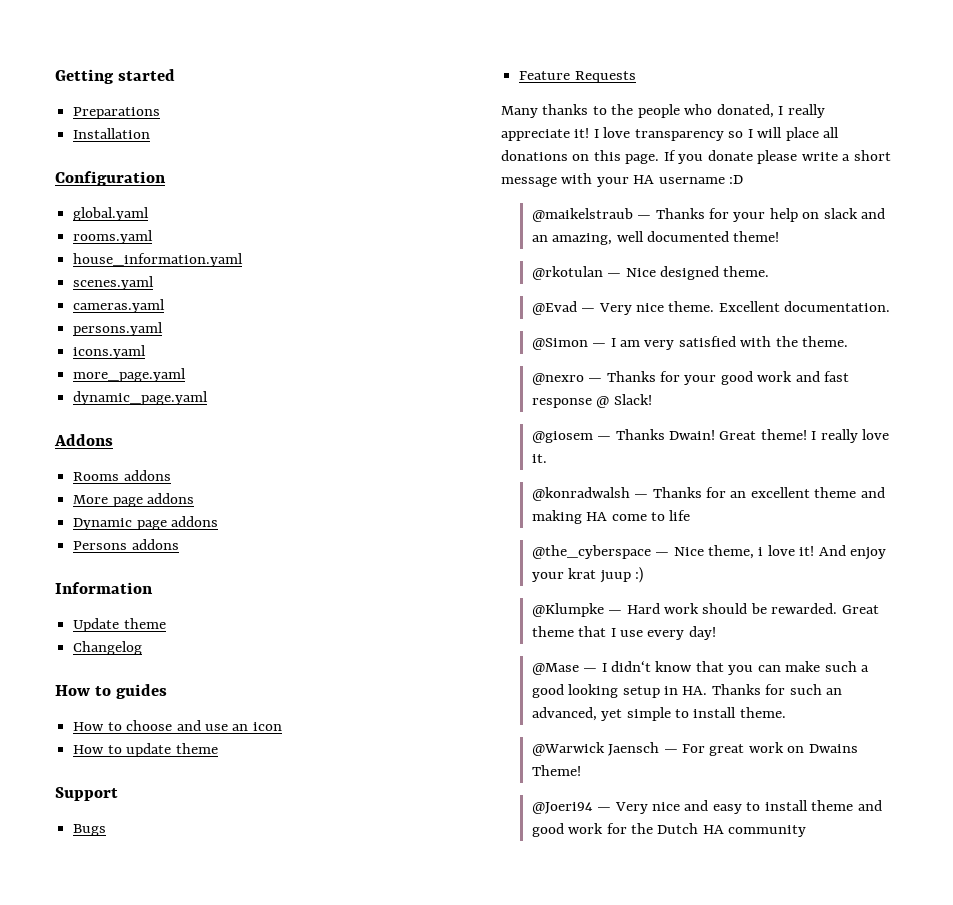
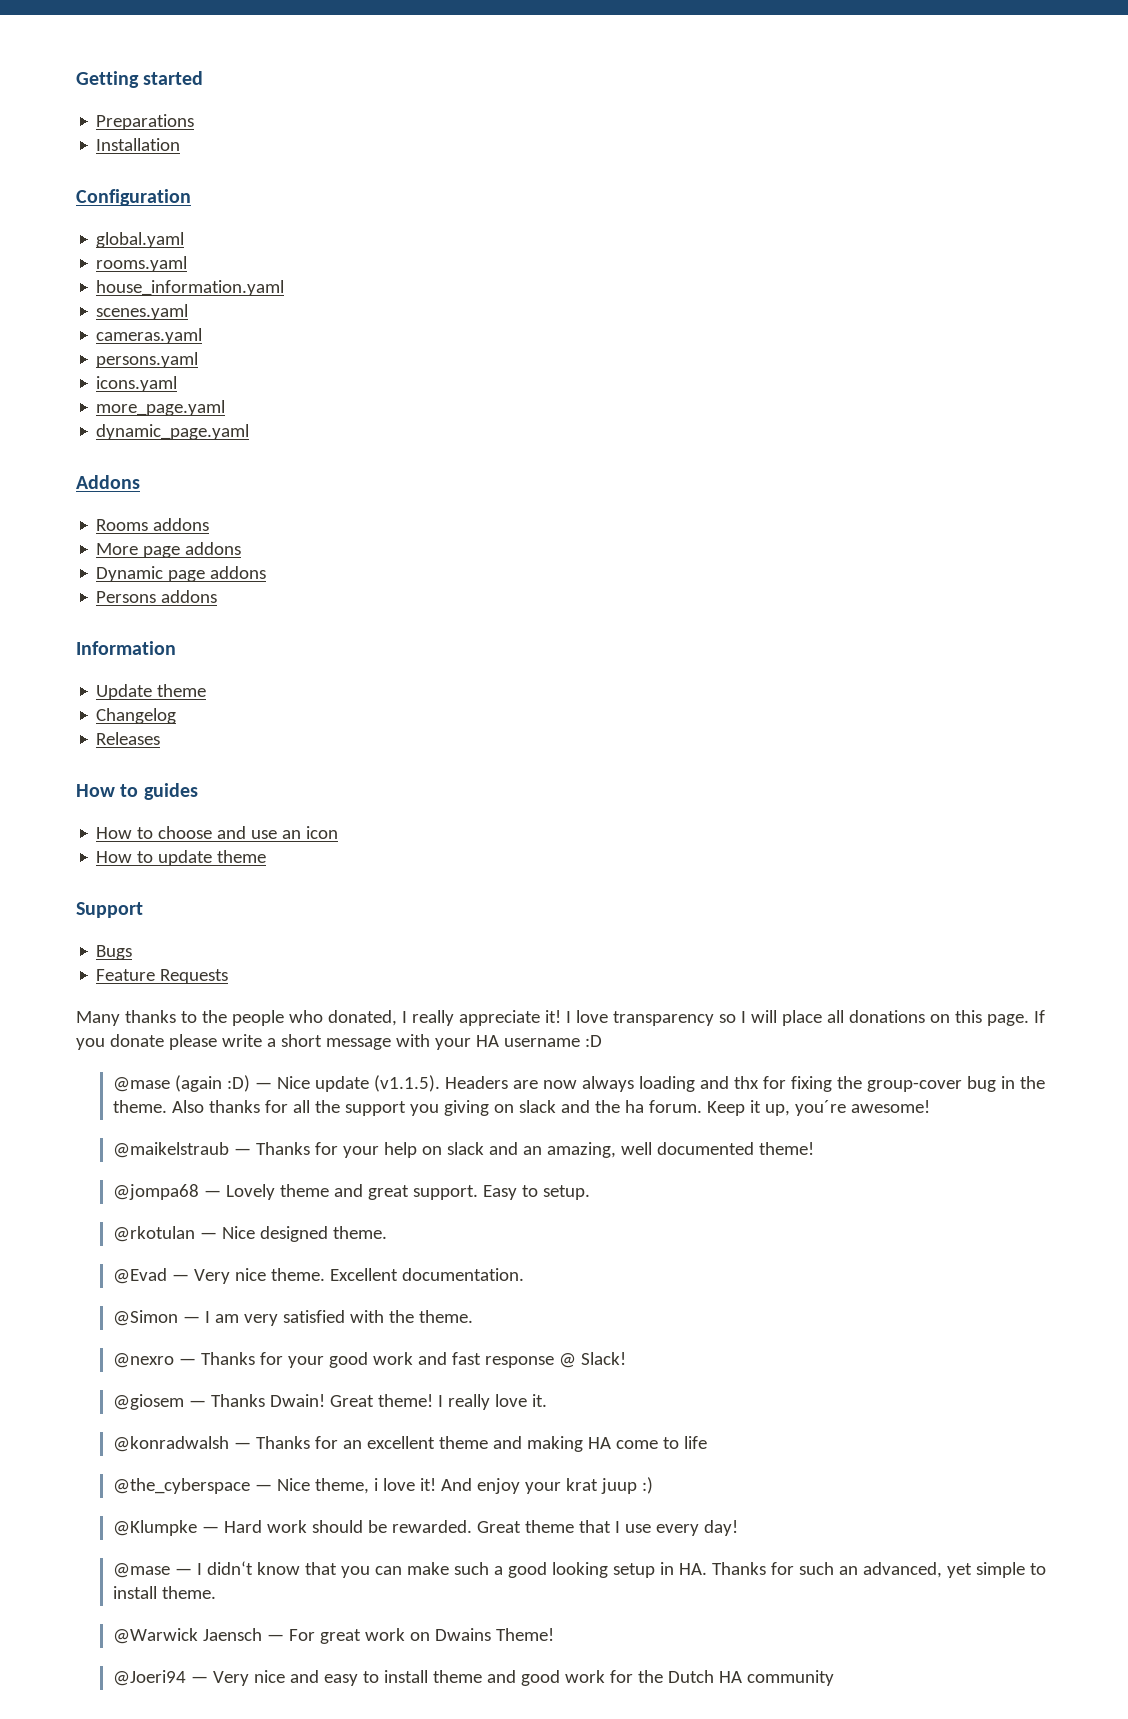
+ Releases
+ @mase (again :D) — Nice update (v1.1.5). Headers are now always loading and thx for fixing the group-cover bug in the theme. Also thanks for all the support you giving on slack and the ha forum. Keep it up, you´re awesome!
+ @jompa68 — Lovely theme and great support. Easy to setup.
- @Mase — I didn‘t know that you can make such a good looking setup in HA. Thanks for such an advanced, yet simple to install theme.
+ @mase — I didn‘t know that you can make such a good looking setup in HA. Thanks for such an advanced, yet simple to install theme.

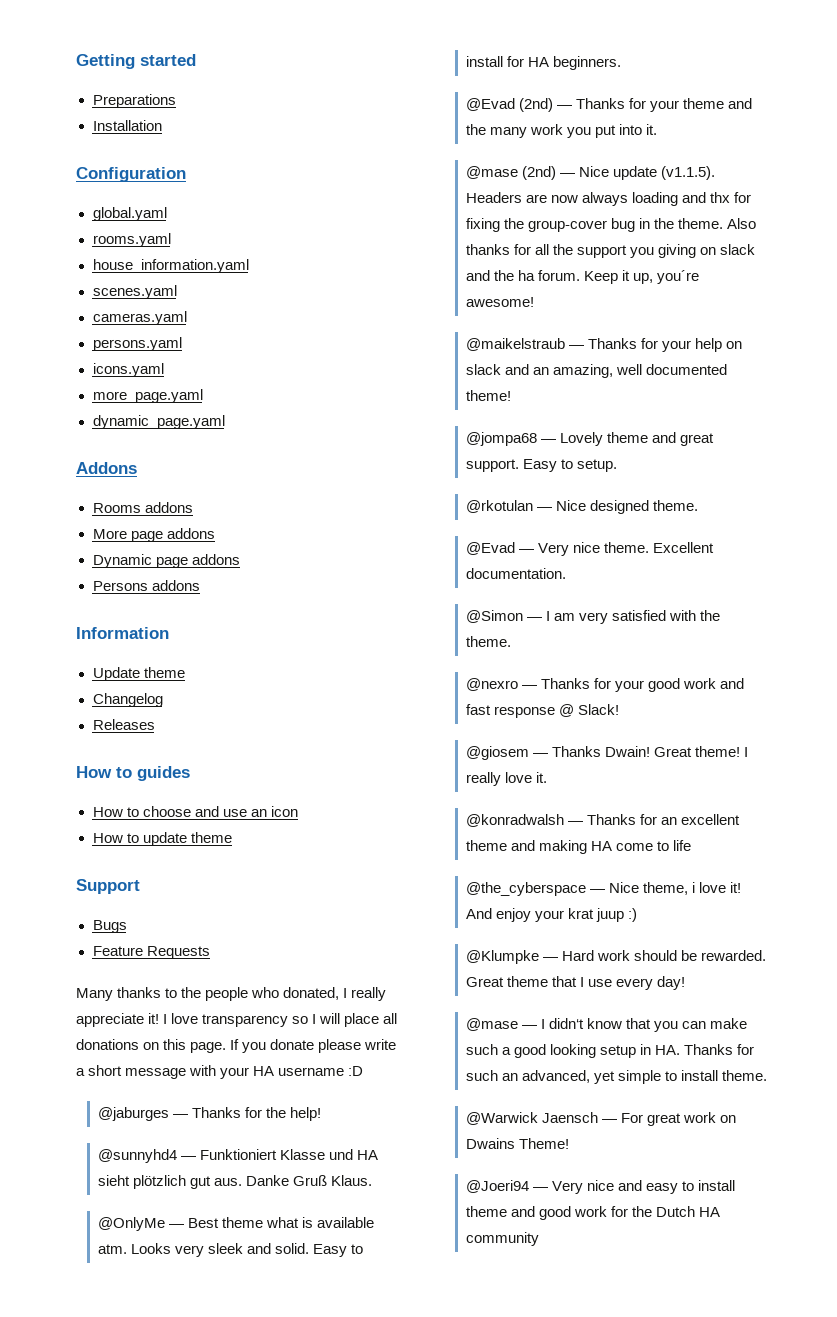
- @mase (again :D) — Nice update (v1.1.5). Headers are now always loading and thx for fixing the group-cover bug in the theme.
+ @jaburges — Thanks for the help!
+ @sunnyhd4 — Funktioniert Klasse und HA sieht plötzlich gut aus. Danke Gruß Klaus.
+ @OnlyMe — Best theme what is available atm. Looks very sleek and solid. Easy to install for HA beginners.
+ @Evad (2nd) — Thanks for your theme and the many work you put into it.
+ @mase (2nd) — Nice update (v1.1.5). Headers are now always loading and thx for fixing the group-cover bug in the theme.

